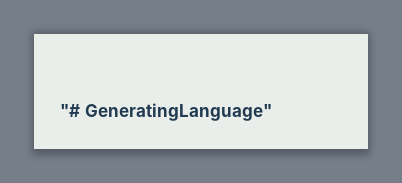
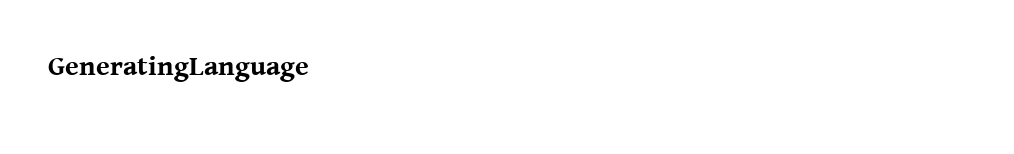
- "# GeneratingLanguage"
+ GeneratingLanguage

